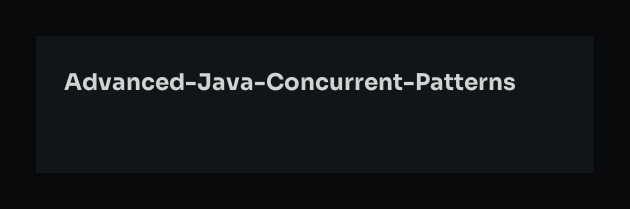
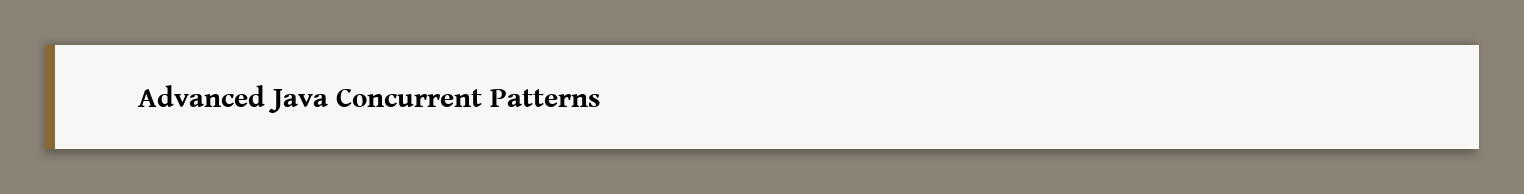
- Advanced-Java-Concurrent-Patterns
+ Advanced Java Concurrent Patterns

